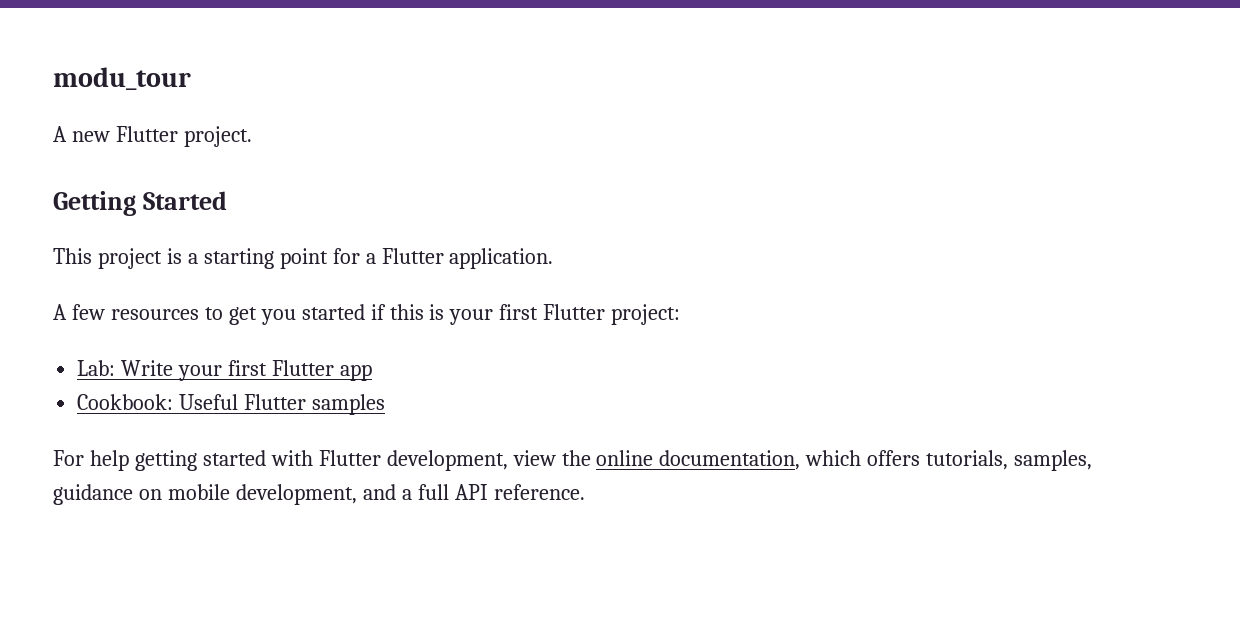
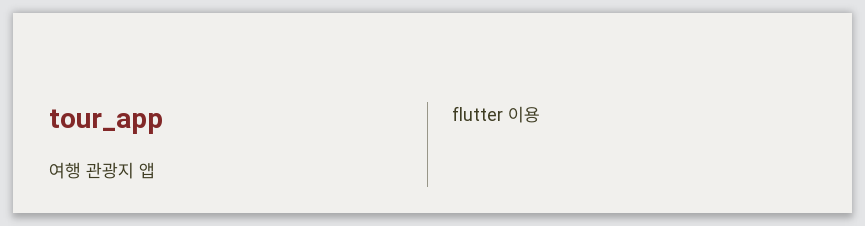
- modu_tour
- A new Flutter project.
- Getting Started
- This project is a starting point for a Flutter application.
- A few resources to get you started if this is your first Flutter project:
- Lab: Write your first Flutter app
- Cookbook: Useful Flutter samples
- For help getting started with Flutter development, view the online documentation, which offers tutorials, samples, guidance on mobile development, and a full API reference.
+ tour_app
+ 여행 관광지 앱
+ flutter 이용

